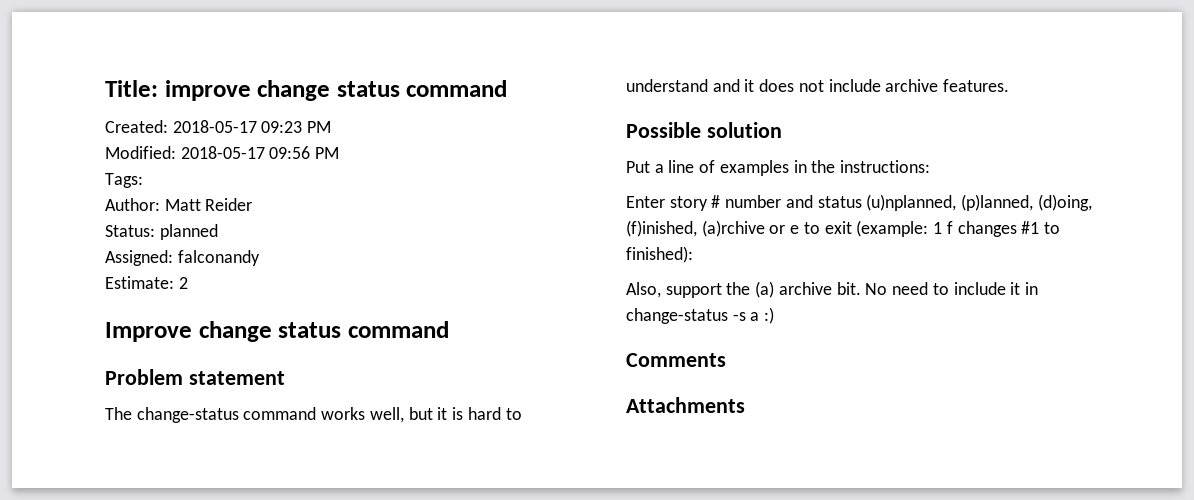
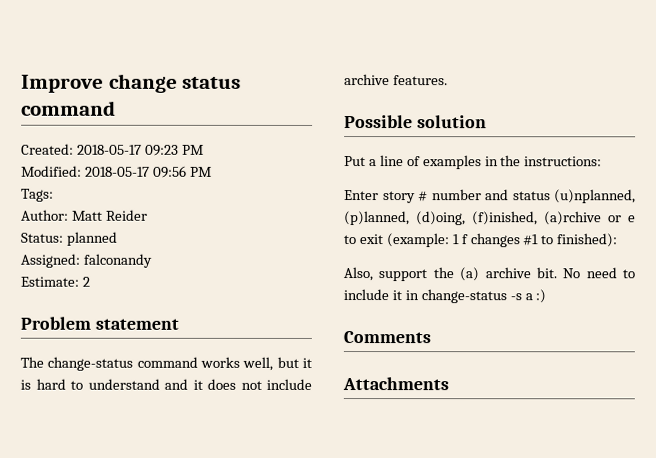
- Title: improve change status command
+ Improve change status command
- Improve change status command

